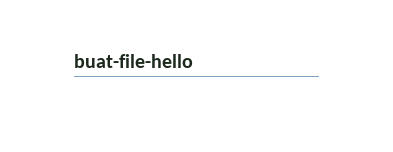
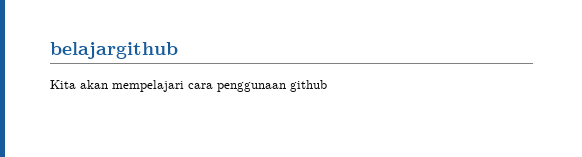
- buat-file-hello
+ belajargithub
+ Kita akan mempelajari cara penggunaan github

